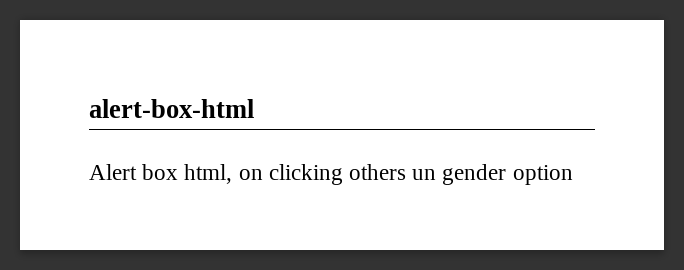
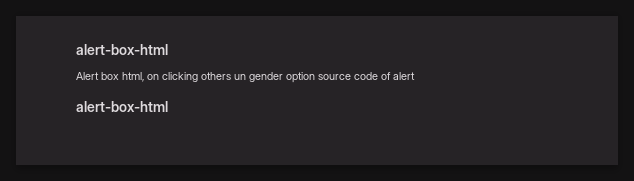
- Alert box html, on clicking others un gender option
+ Alert box html, on clicking others un gender option source code of alert
+ alert-box-html

